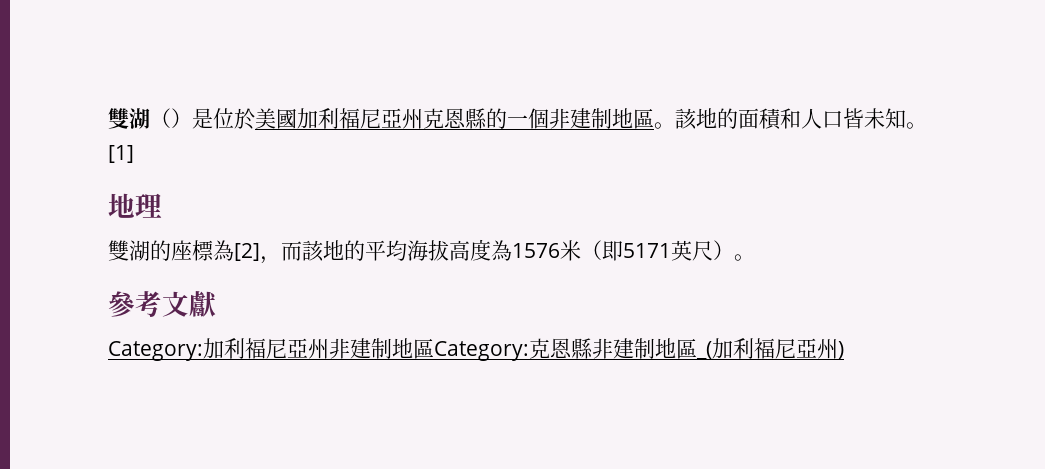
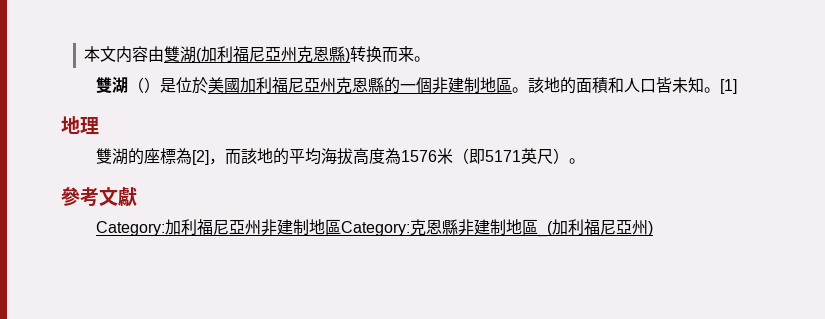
+ 本文内容由雙湖(加利福尼亞州克恩縣)转换而来。

